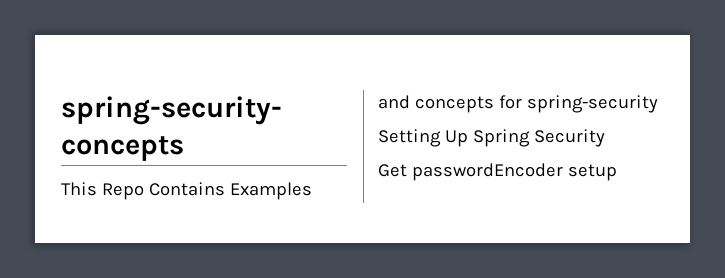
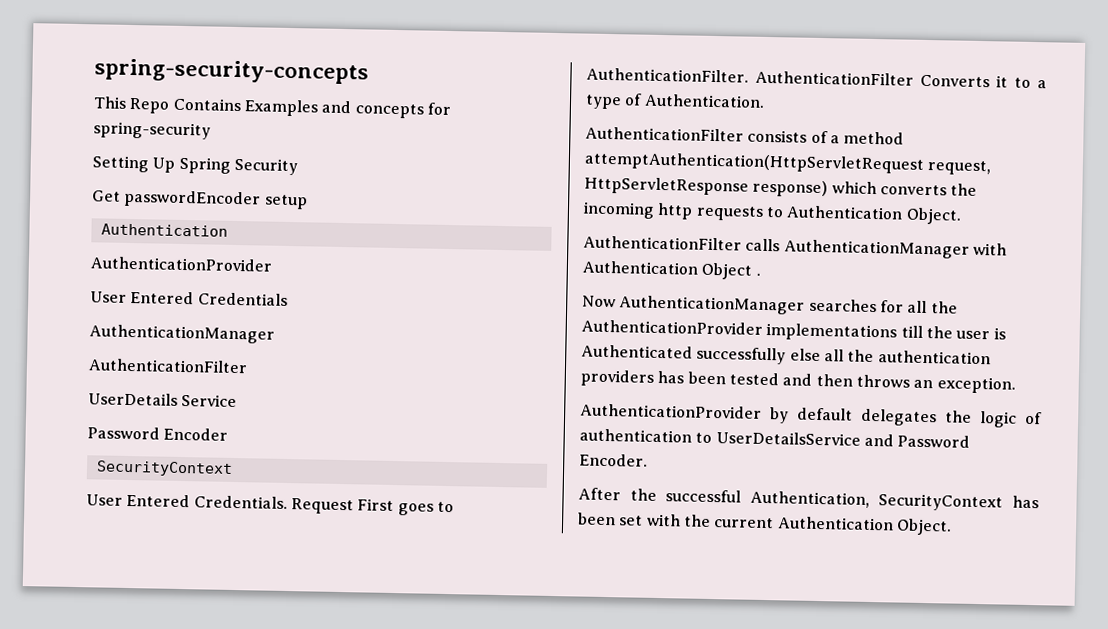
  Get passwordEncoder setup
+ Authentication
+ AuthenticationProvider
+ User Entered Credentials
+ AuthenticationManager
+ AuthenticationFilter
+ UserDetails Service
+ Password Encoder
+ SecurityContext
+ User Entered Credentials. Request First goes to AuthenticationFilter. AuthenticationFilter Converts it to a type of Authentication.
+ AuthenticationFilter consists of a method attemptAuthentication(HttpServletRequest request, HttpServletResponse response) which converts the incoming http requests to Authentication Object.
+ AuthenticationFilter calls AuthenticationManager with Authentication Object .
+ Now AuthenticationManager searches for all the AuthenticationProvider implementations till the user is Authenticated successfully else all the authentication providers has been tested and then throws an exception.
+ AuthenticationProvider by default delegates the logic of authentication to UserDetailsService and Password Encoder.
+ After the successful Authentication, SecurityContext has been set with the current Authentication Object.

